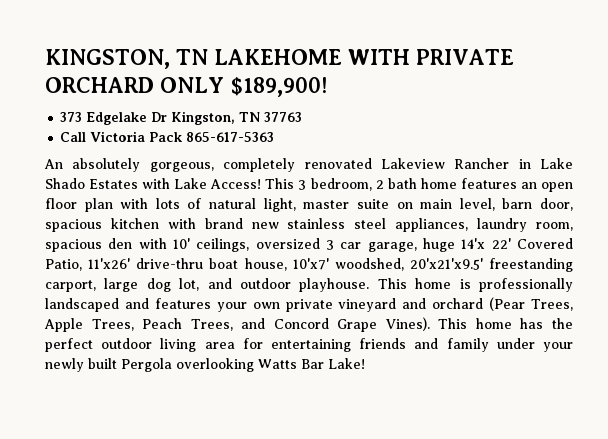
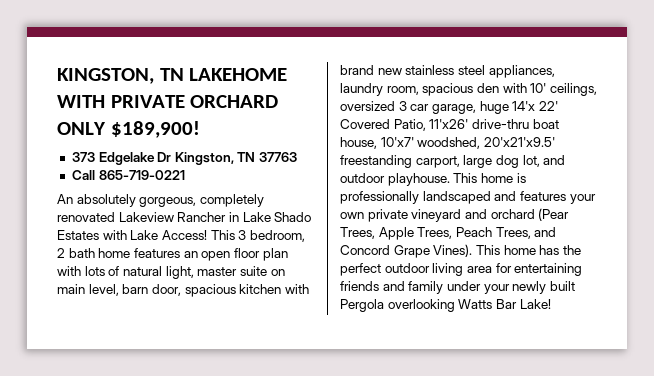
- Call Victoria Pack 865-617-5363
+ Call 865-719-0221

